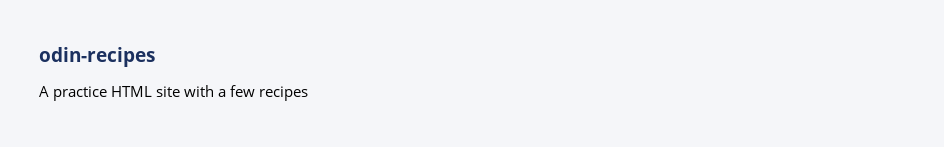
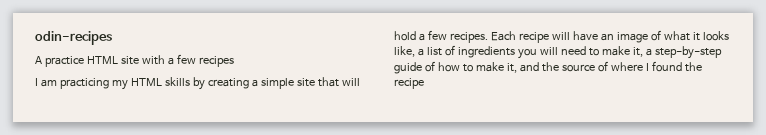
+ I am practicing my HTML skills by creating a simple site that will hold a few recipes. Each recipe will have an image of what it looks like, a list of ingredients you will need to make it, a step-by-step guide of how to make it, and the source of where I found the recipe

